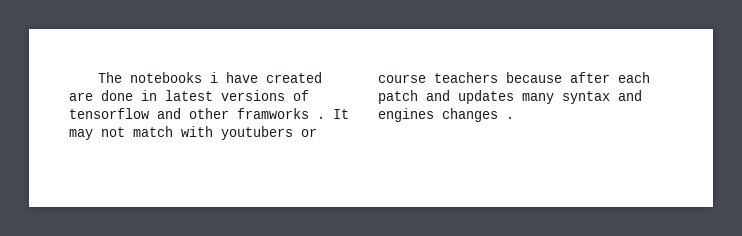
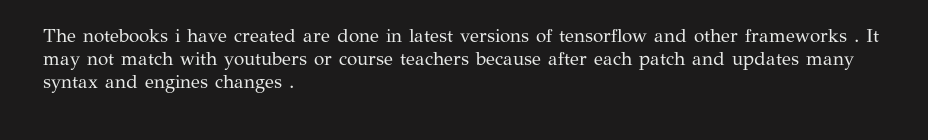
- The notebooks i have created are done in latest versions of tensorflow and other framworks .
+ The notebooks i have created are done in latest versions of tensorflow and other frameworks .

